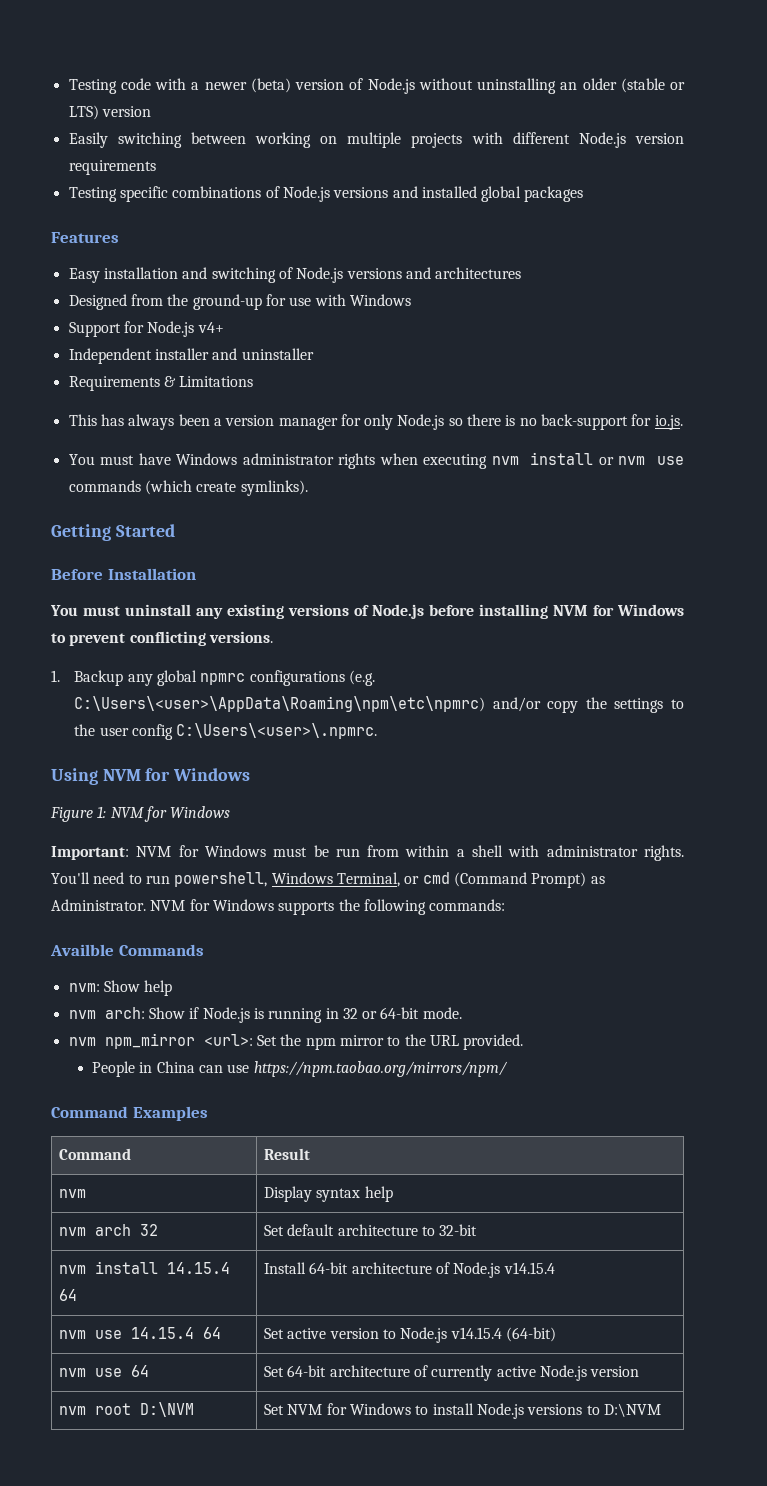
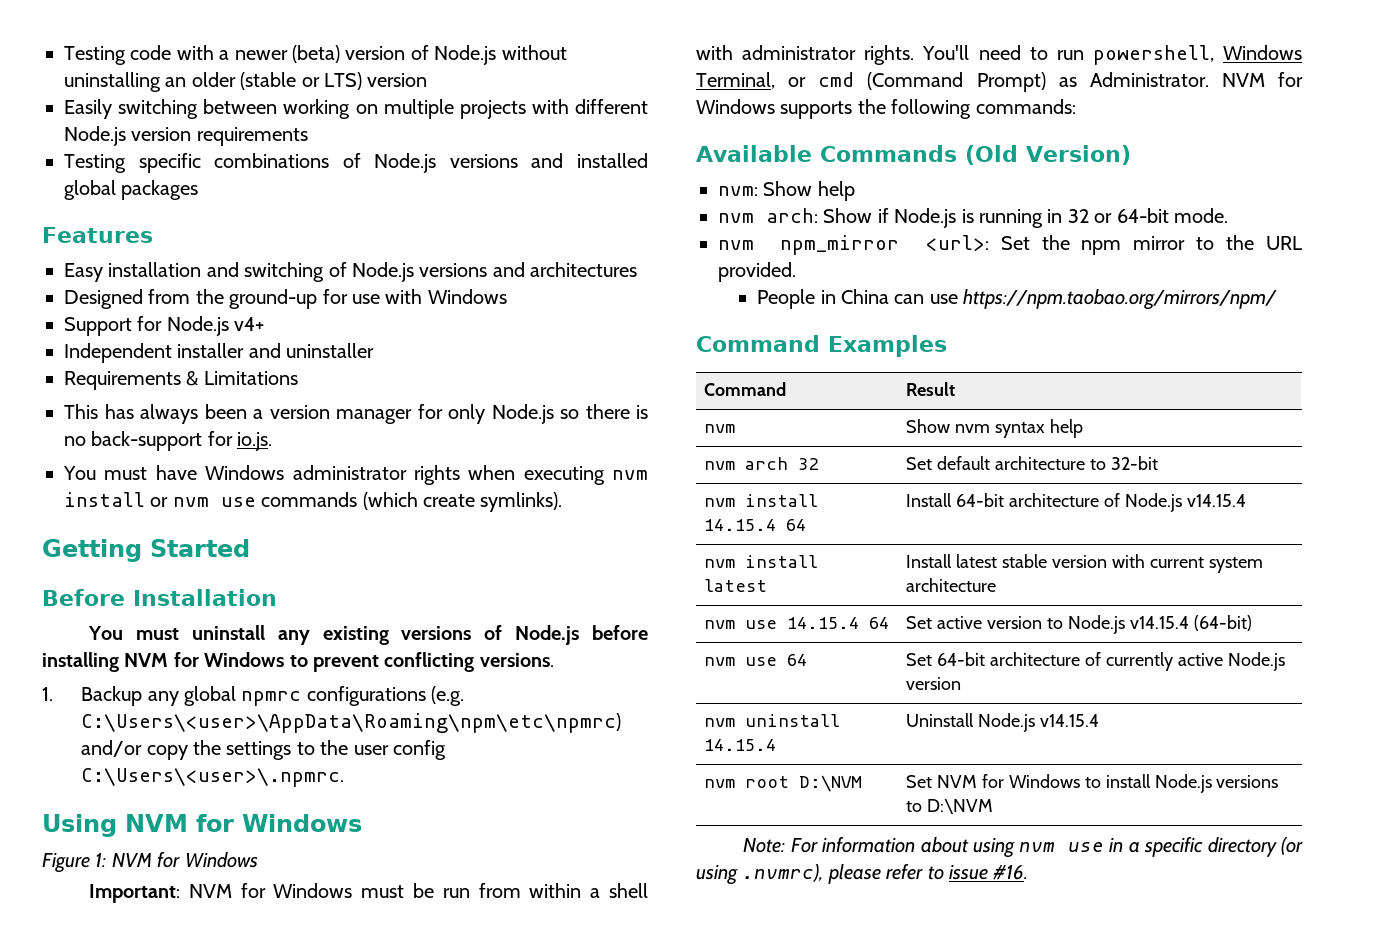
- Availble Commands
+ Available Commands (Old Version)
- nvm | Display syntax help
+ nvm | Show nvm syntax help
+ nvm install latest | Install latest stable version with current system architecture
+ nvm uninstall 14.15.4 | Uninstall Node.js v14.15.4
+ Note: For information about using nvm use in a specific directory (or using .nvmrc), please refer to issue #16.

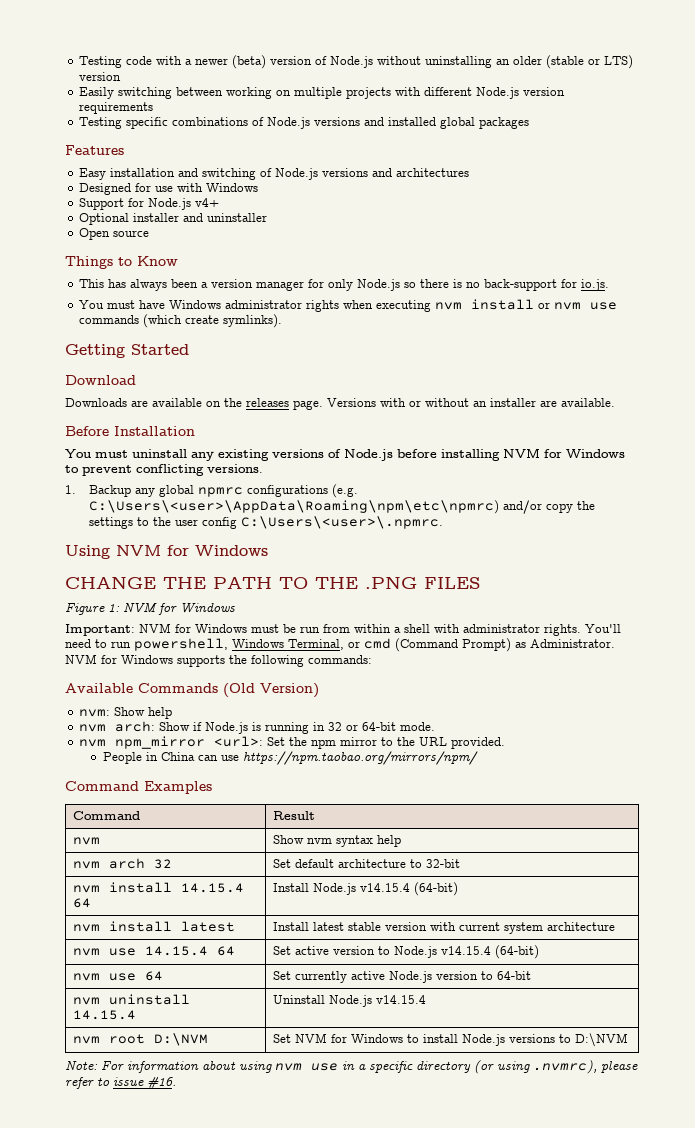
- Designed from the ground-up for use with Windows
+ Designed for use with Windows
- Independent installer and uninstaller
+ Optional installer and uninstaller
- Requirements & Limitations
+ Open source
+ Things to Know
+ Download
+ Downloads are available on the releases page. Versions with or without an installer are available.
+ CHANGE THE PATH TO THE .PNG FILES
- nvm install 14.15.4 64 | Install 64-bit architecture of Node.js v14.15.4
+ nvm install 14.15.4 64 | Install Node.js v14.15.4 (64-bit)
- nvm use 64 | Set 64-bit architecture of currently active Node.js version
+ nvm use 64 | Set currently active Node.js version to 64-bit

